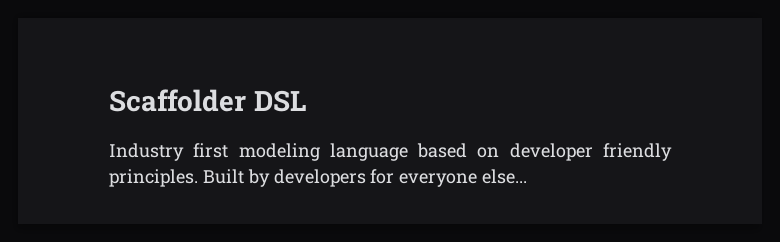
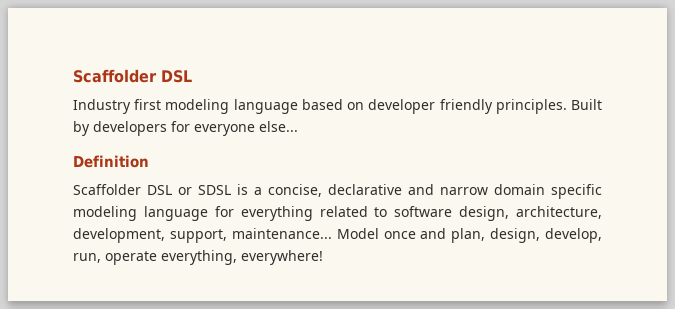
+ Definition
+ Scaffolder DSL or SDSL is a concise, declarative and narrow domain specific modeling language for everything related to software design, architecture, development, support, maintenance... Model once and plan, design, develop, run, operate everything, everywhere!

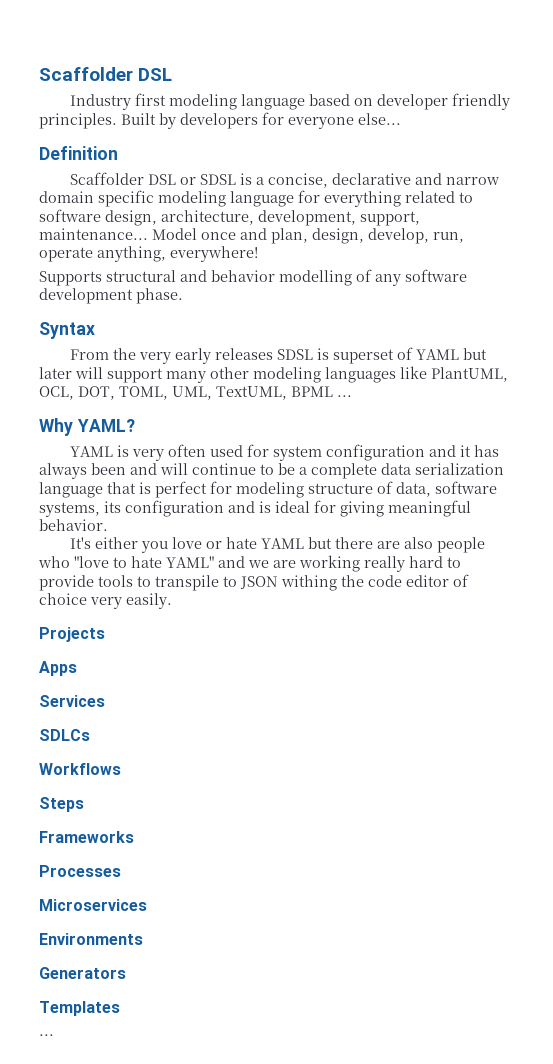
- Model once and plan, design, develop, run, operate everything, everywhere!
+ Model once and plan, design, develop, run, operate anything, everywhere!
+ Supports structural and behavior modelling of any software development phase.
+ Syntax
+ From the very early releases SDSL is superset of YAML but later will support many other modeling languages like PlantUML, OCL, DOT, TOML, UML, TextUML, BPML ...
+ Why YAML?
+ YAML is very often used for system configuration and it has always been and will continue to be a complete data serialization language that is perfect for modeling structure of data, software systems, its configuration and is ideal for giving meaningful behavior.
+ It's either you love or hate YAML but there are also people who "love to hate YAML" and we are working really hard to provide tools to transpile to JSON withing the code editor of choice very easily.
+ Projects
+ Apps
+ Services
+ SDLCs
+ Workflows
+ Steps
+ Frameworks
+ Processes
+ Microservices
+ Environments
+ Generators
+ Templates
+ ...

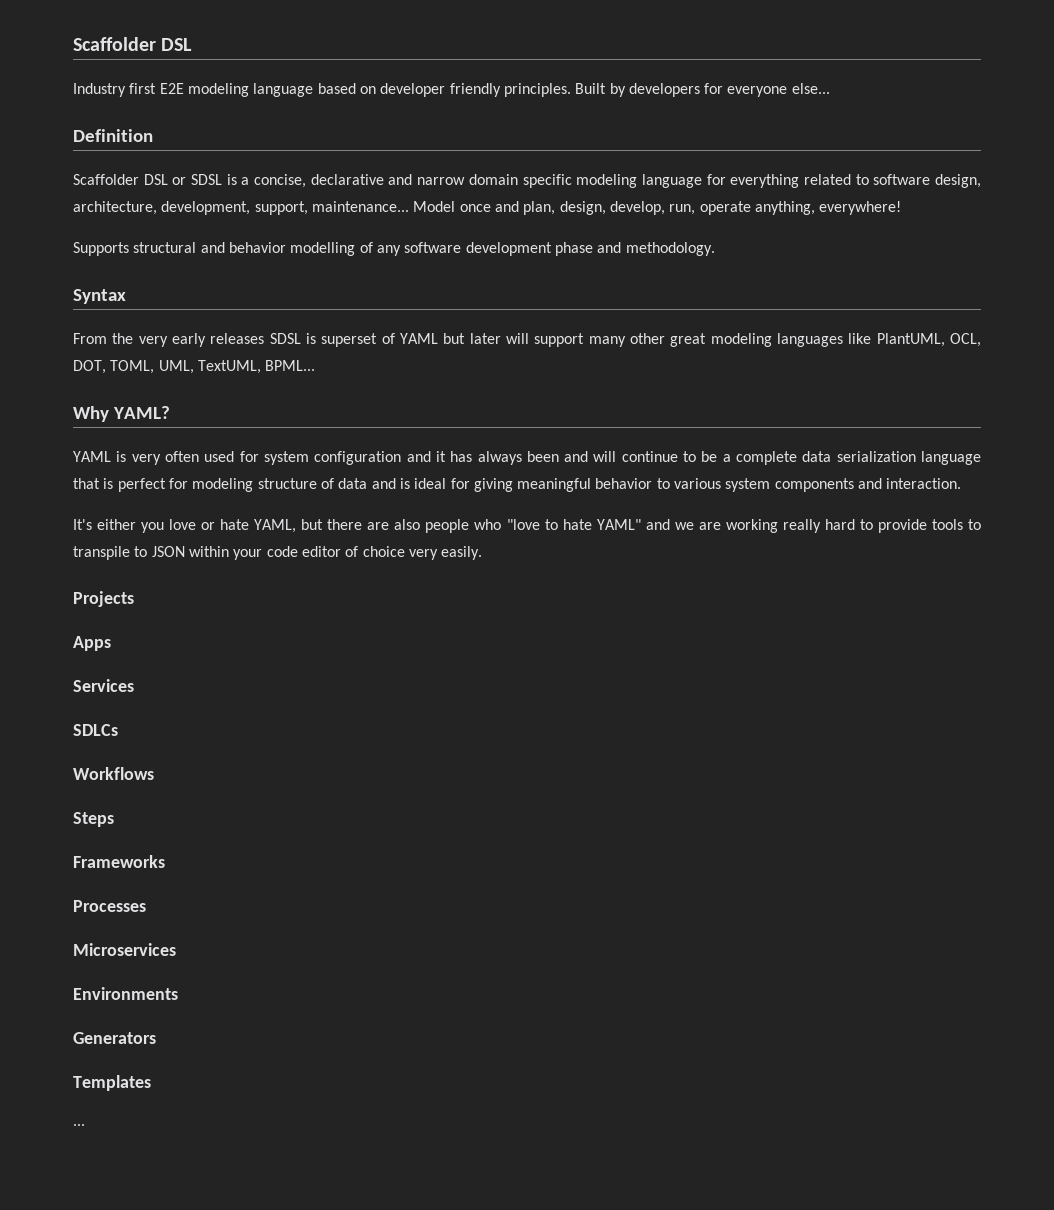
- Industry first modeling language based on developer friendly principles.
+ Industry first E2E modeling language based on developer friendly principles.
- Supports structural and behavior modelling of any software development phase.
+ Supports structural and behavior modelling of any software development phase and methodology.
- From the very early releases SDSL is superset of YAML but later will support many other modeling languages like PlantUML, OCL, DOT, TOML, UML, TextUML, BPML ...
+ From the very early releases SDSL is superset of YAML but later will support many other great modeling languages like PlantUML, OCL, DOT, TOML, UML, TextUML, BPML...
- YAML is very often used for system configuration and it has always been and will continue to be a complete data serialization language that is perfect for modeling structure of data, software systems, its configuration and is ideal for giving meaningful behavior.
+ YAML is very often used for system configuration and it has always been and will continue to be a complete data serialization language that is perfect for modeling structure of data and is ideal for giving meaningful behavior to various system components and interaction.
- It's either you love or hate YAML but there are also people who "love to hate YAML" and we are working really hard to provide tools to transpile to JSON withing the code editor of choice very easily.
+ It's either you love or hate YAML, but there are also people who "love to hate YAML" and we are working really hard to provide tools to transpile to JSON within your code editor of choice very easily.

